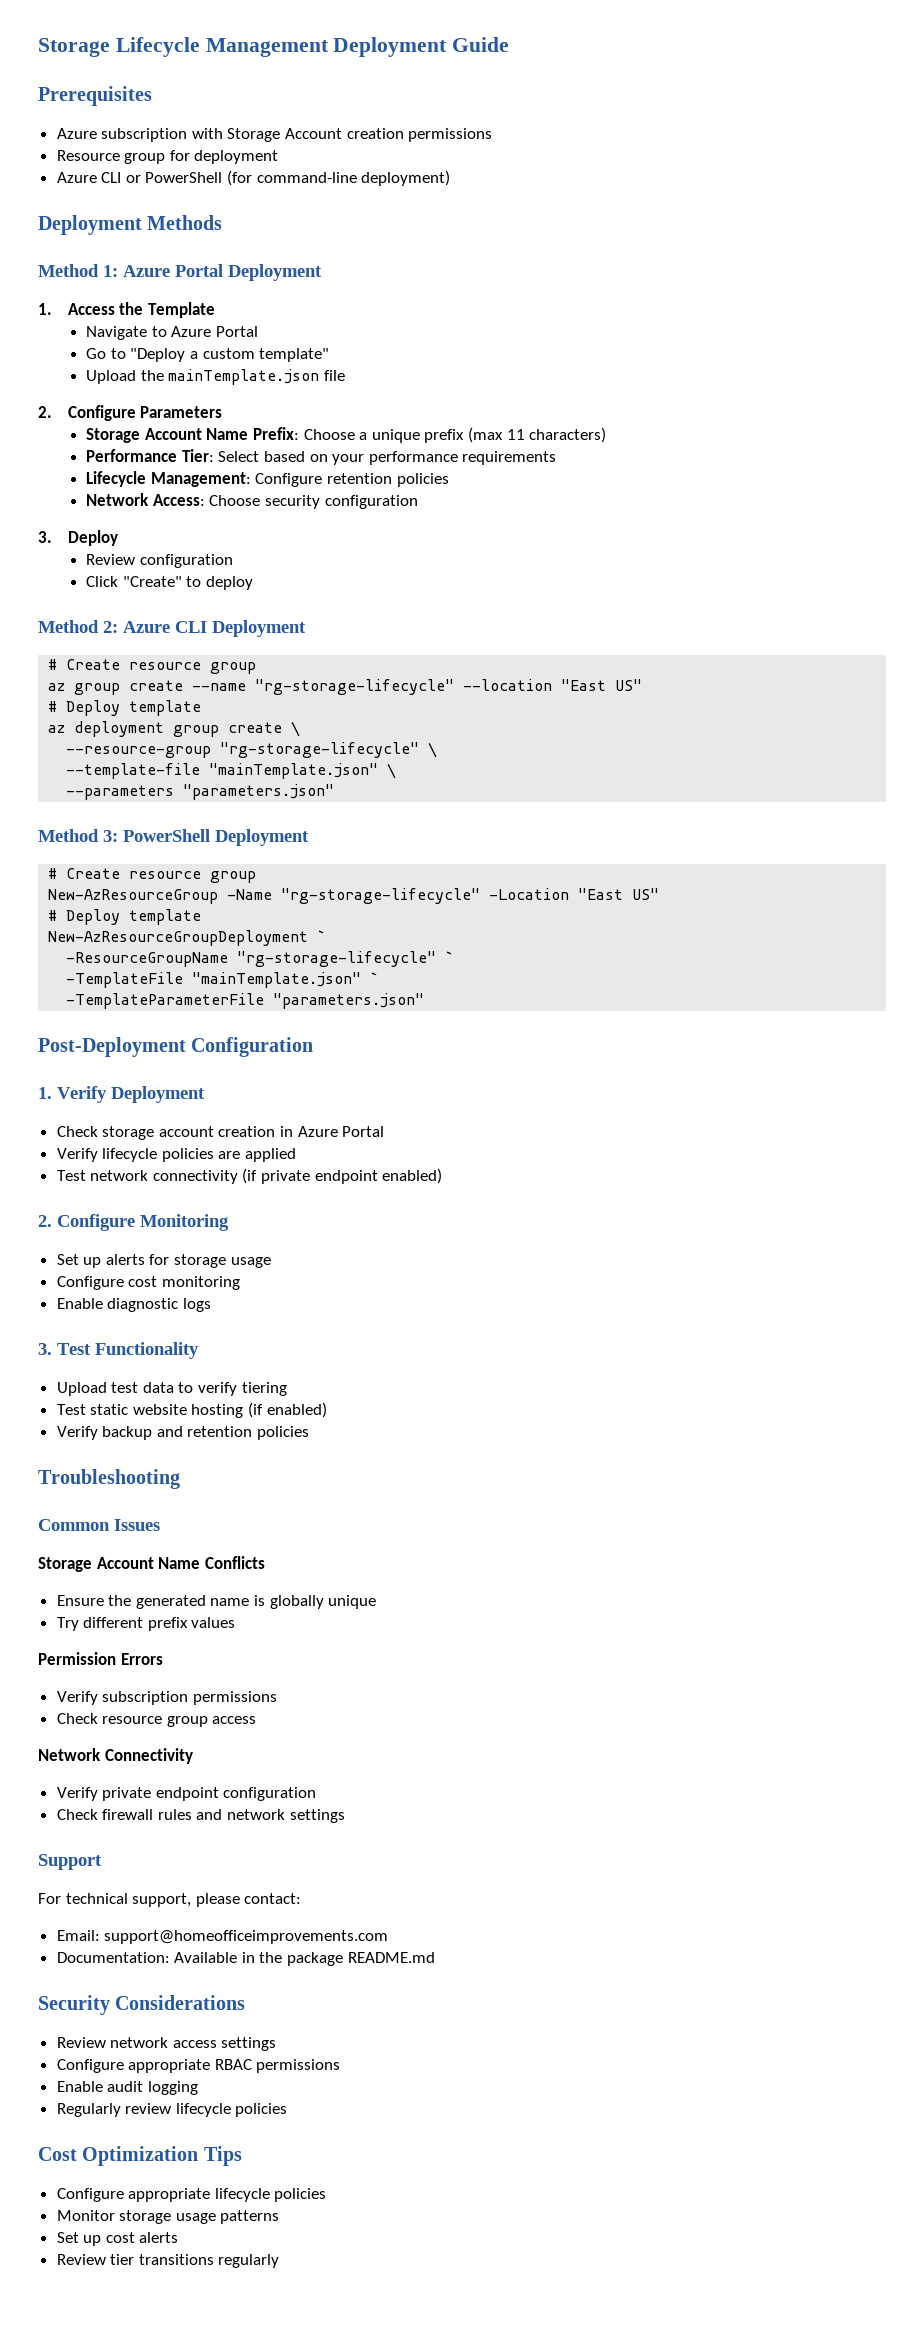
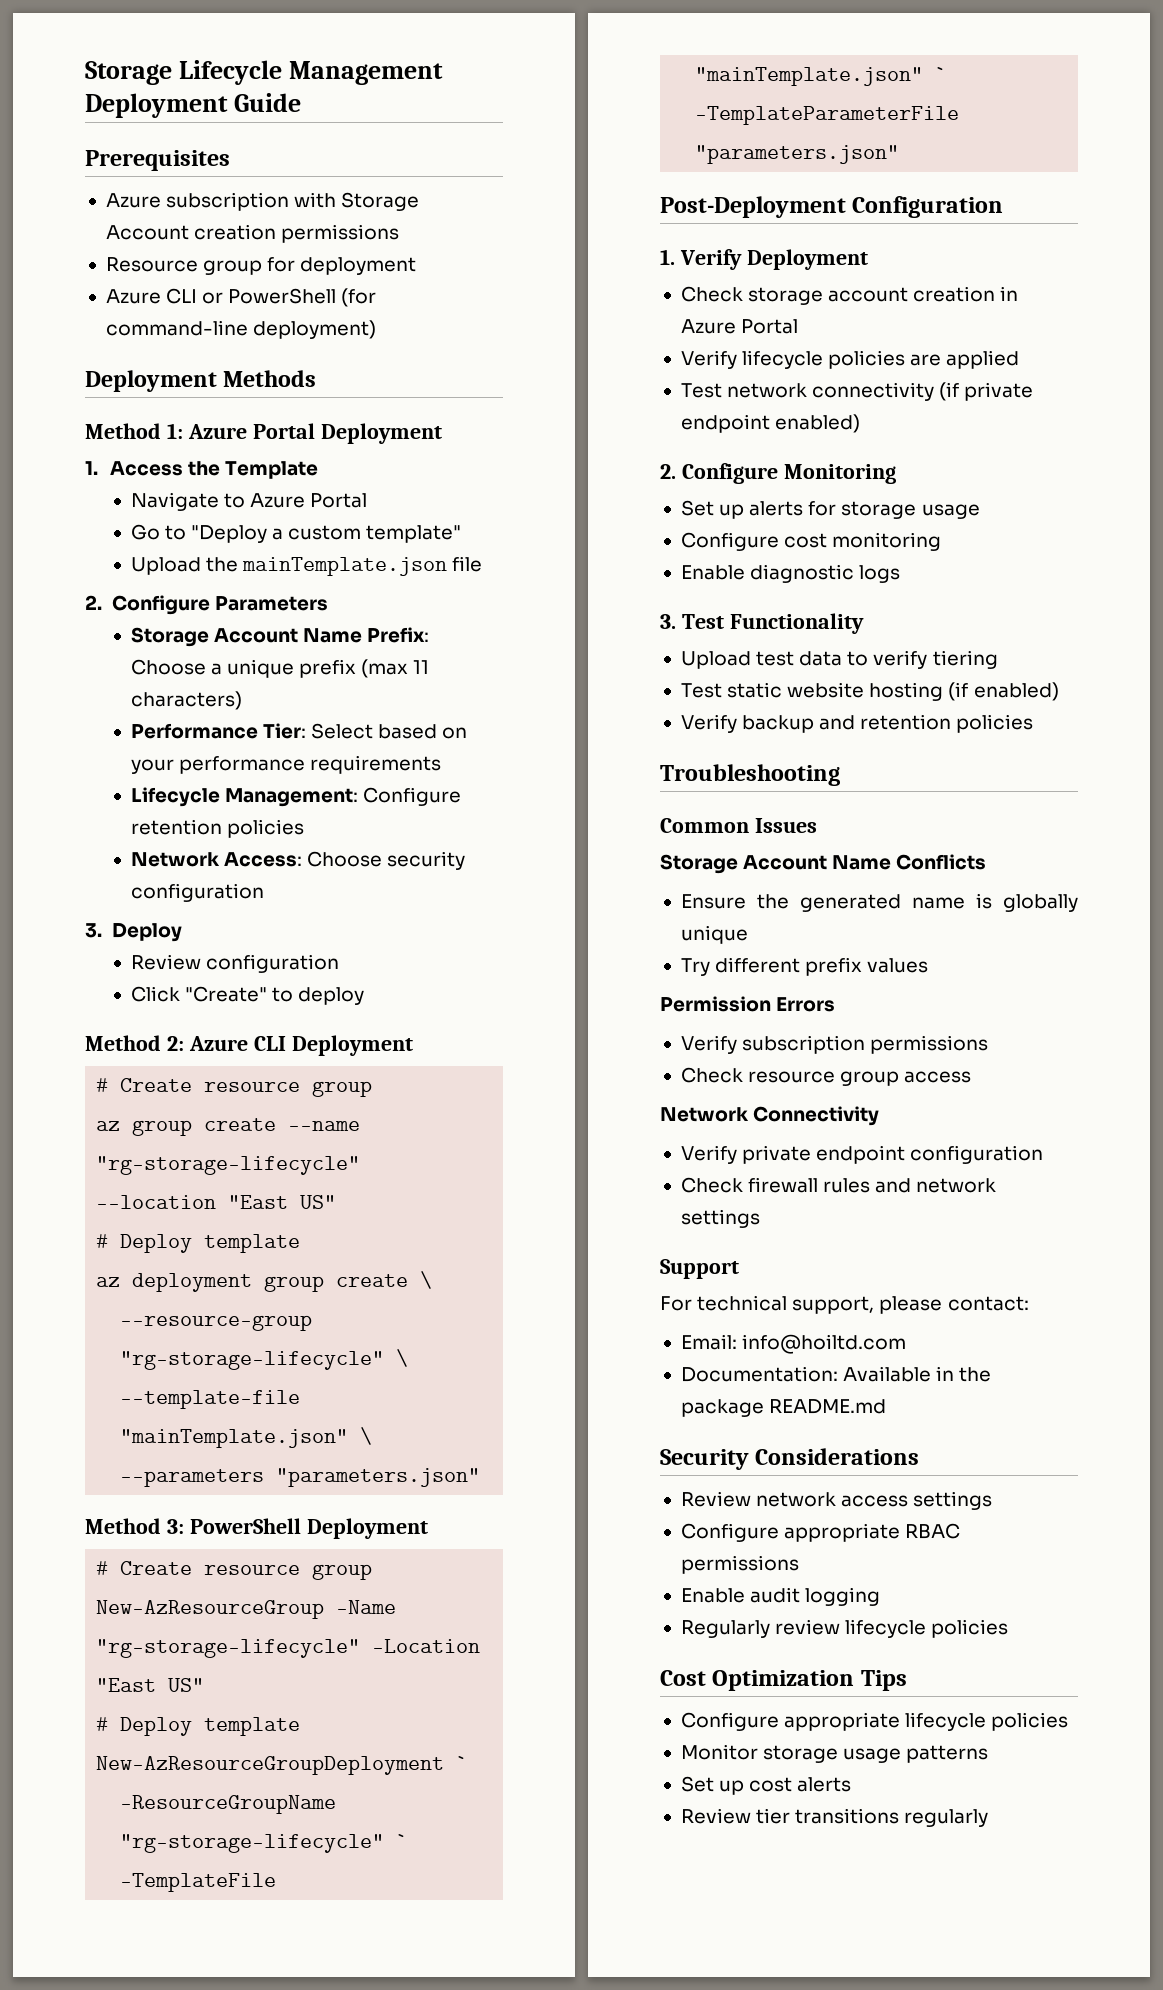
- Email: support@homeofficeimprovements.com
+ Email: info@hoiltd.com

